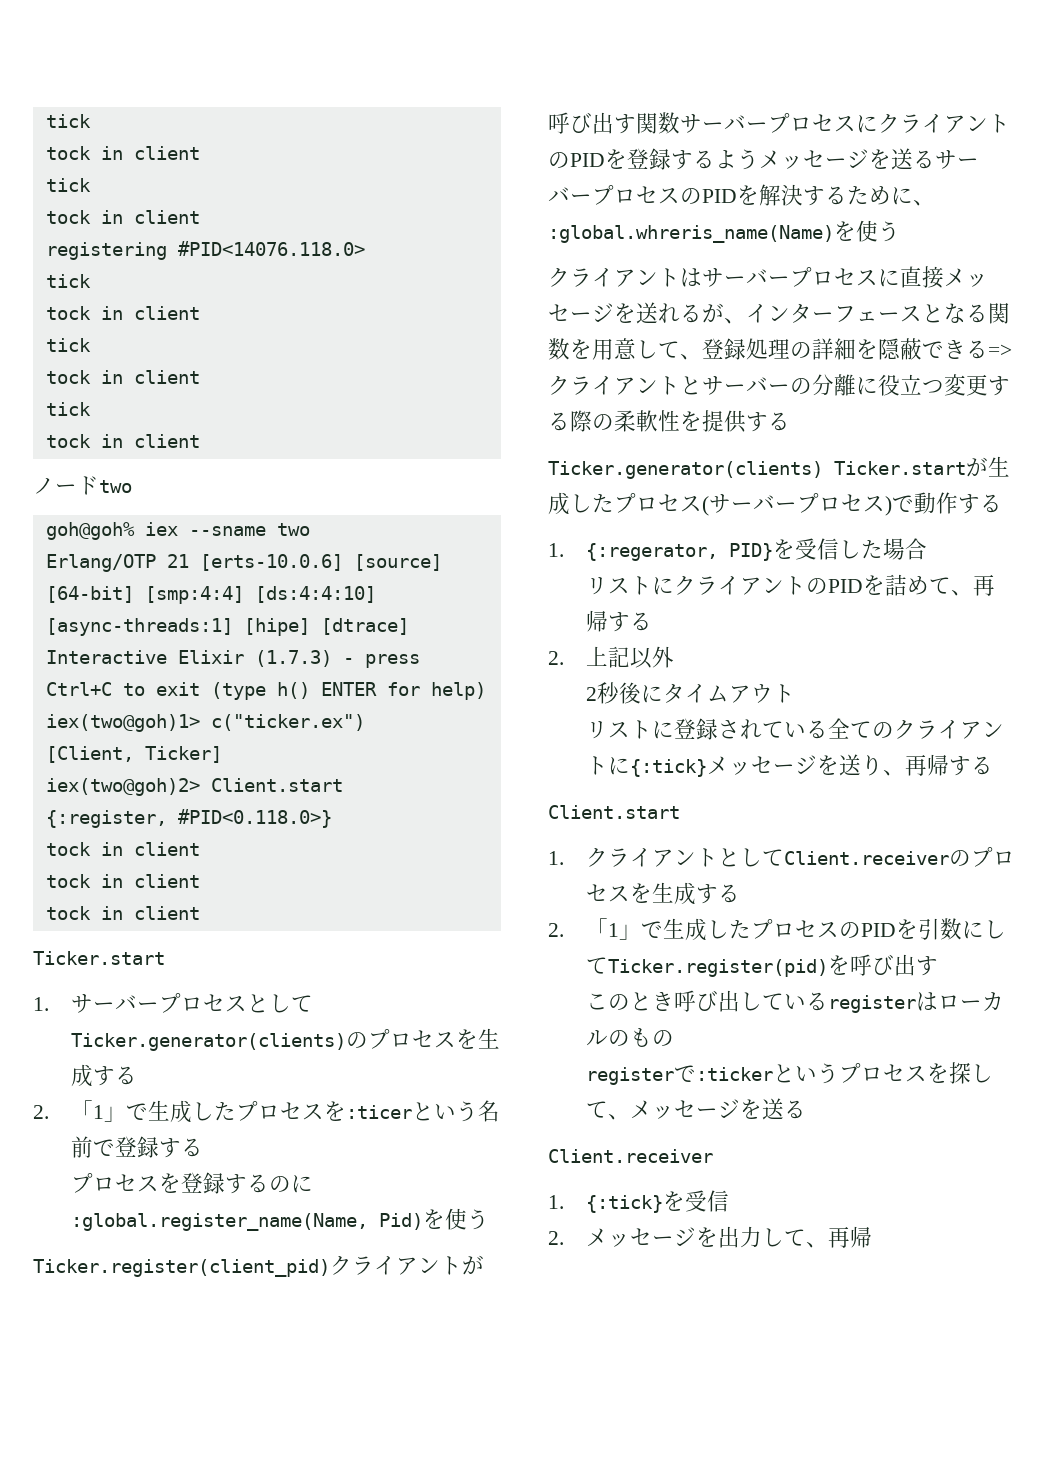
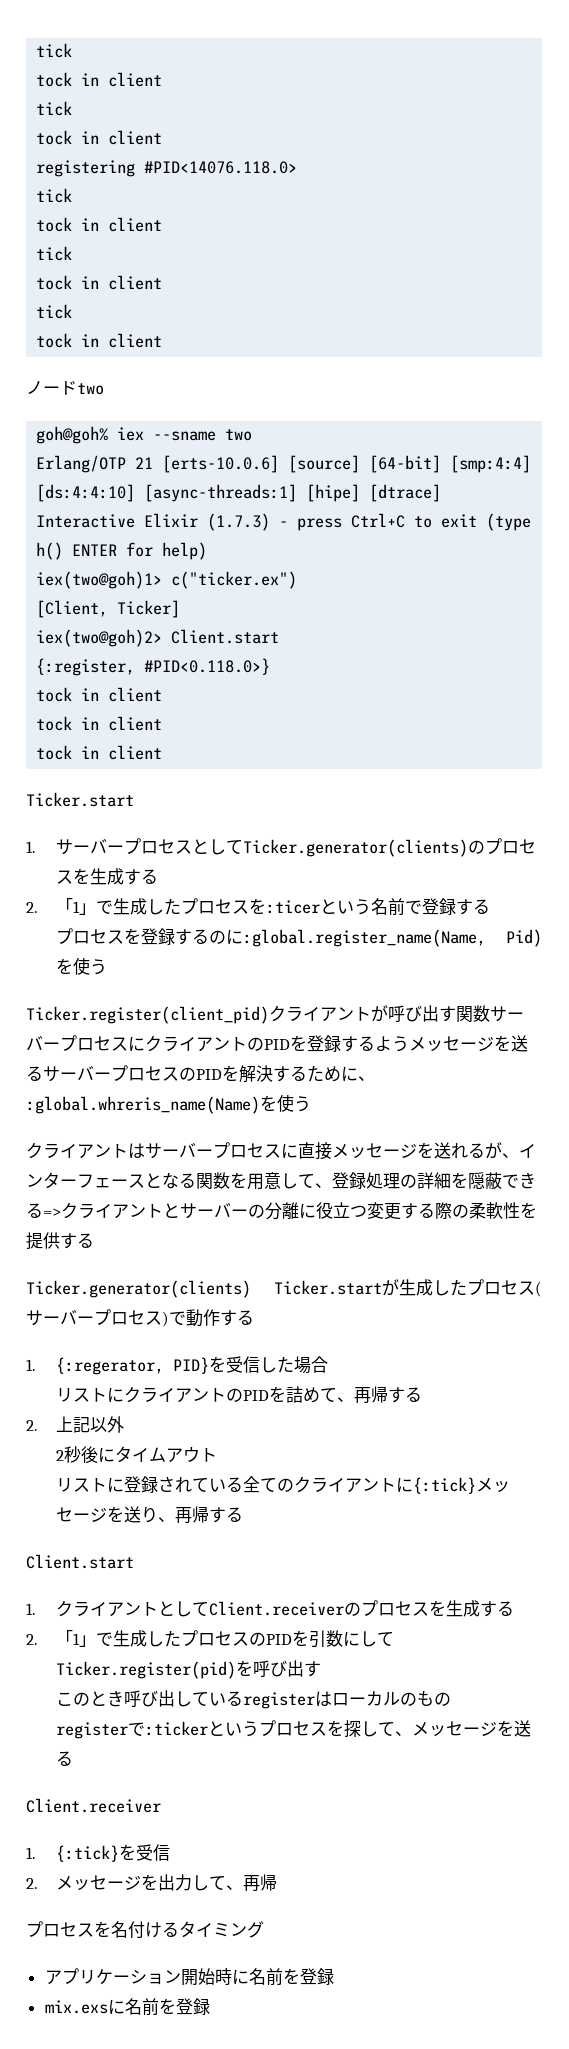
+ プロセスを名付けるタイミング
+ アプリケーション開始時に名前を登録
+ mix.exsに名前を登録

